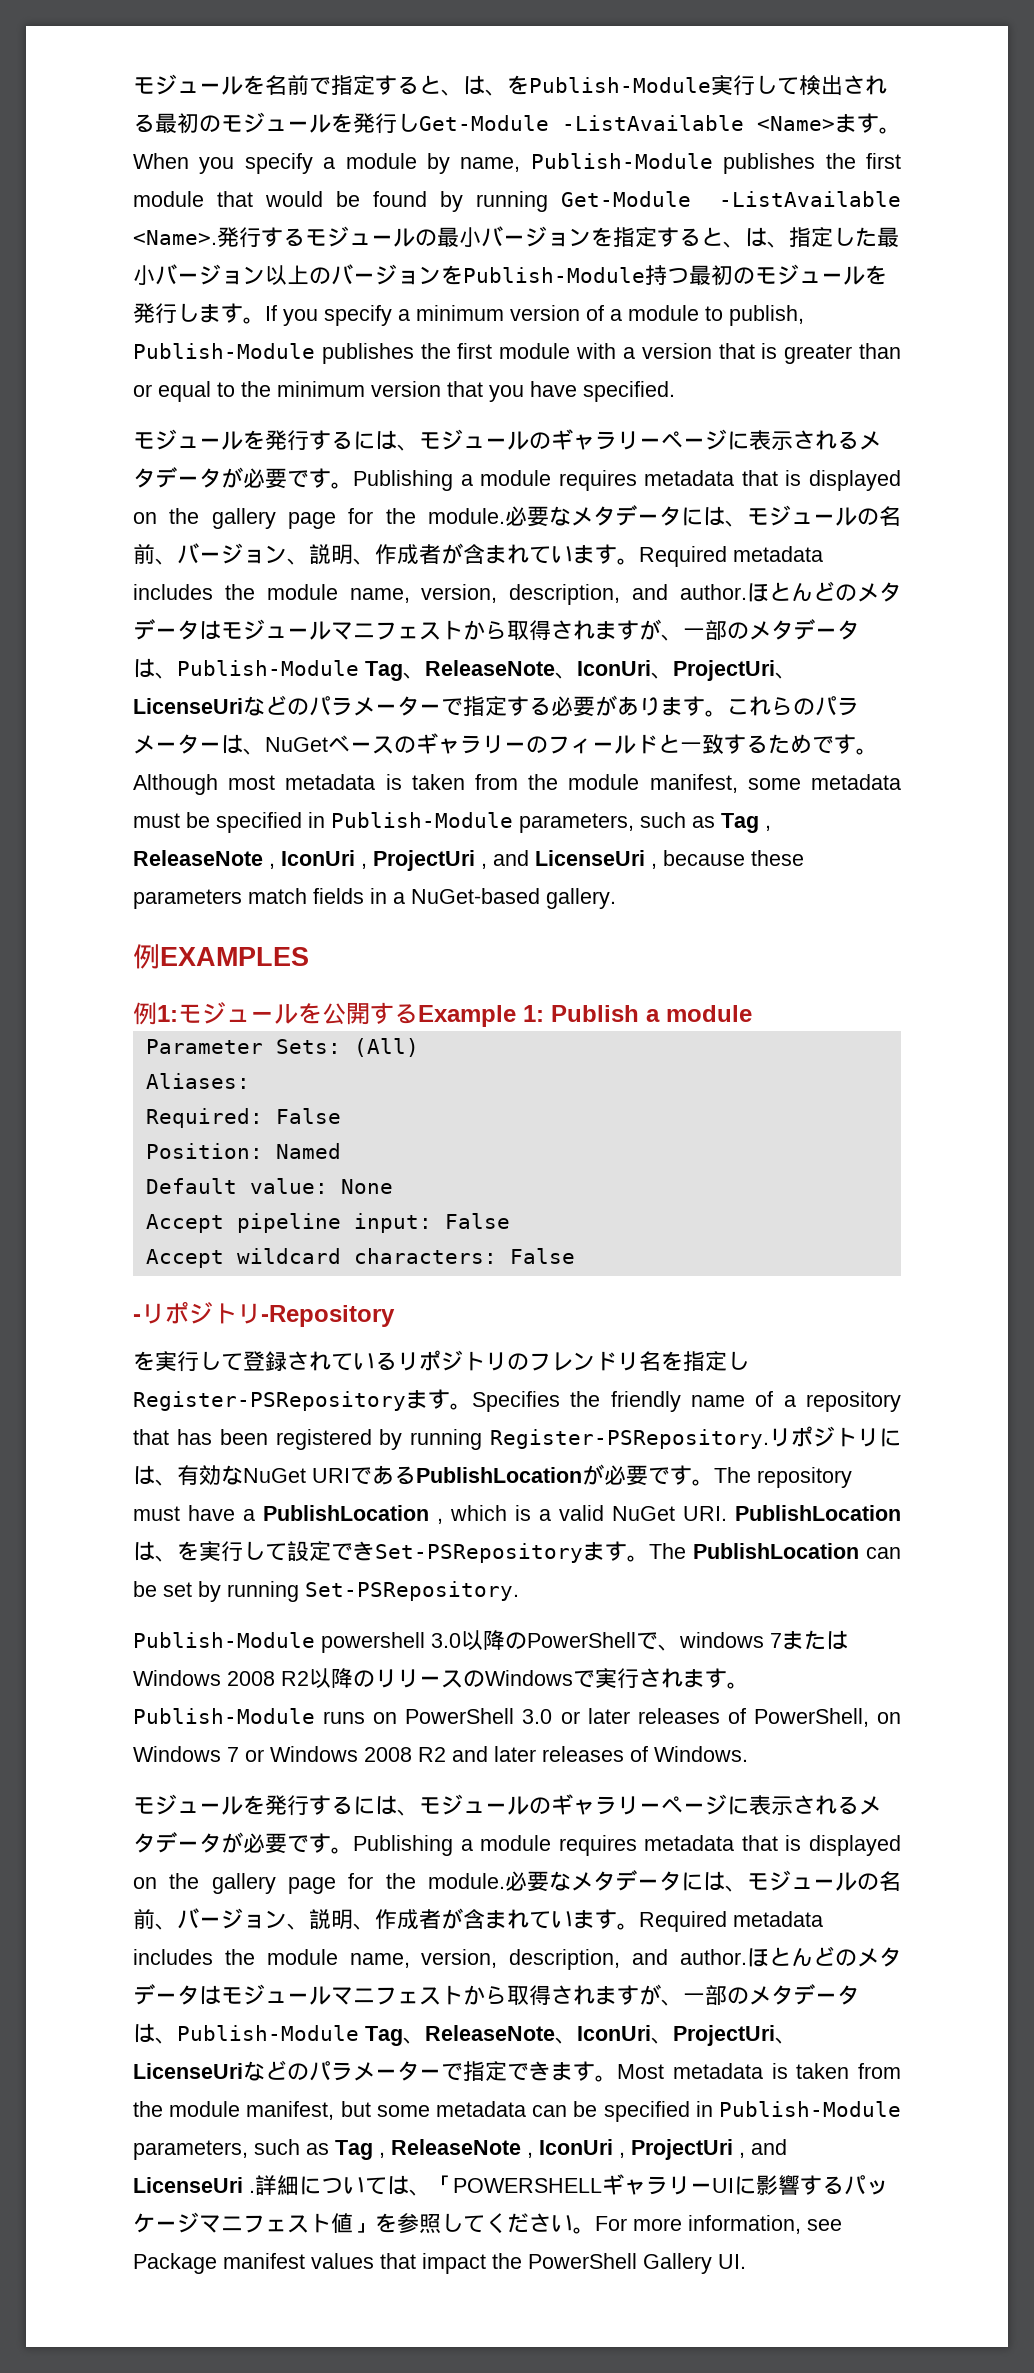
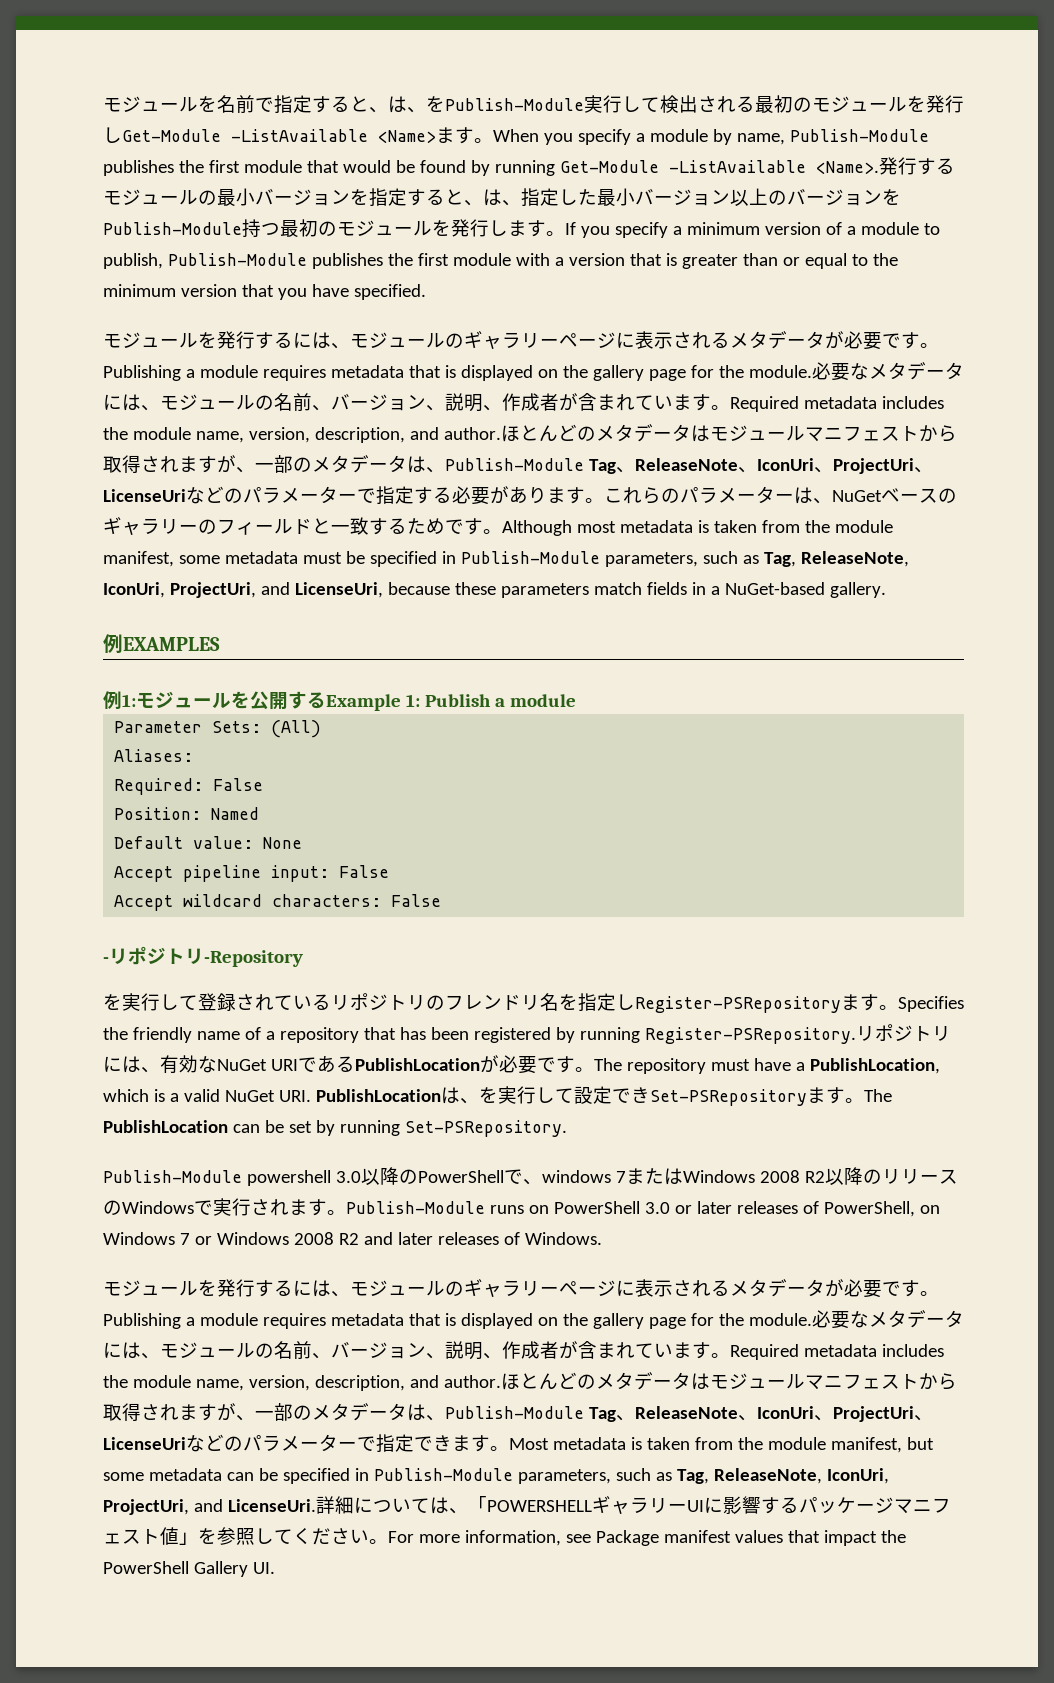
- Although most metadata is taken from the module manifest, some metadata must be specified in Publish-Module parameters, such as Tag , ReleaseNote , IconUri , ProjectUri , and LicenseUri , because these parameters match fields in a NuGet-based gallery.
+ Although most metadata is taken from the module manifest, some metadata must be specified in Publish-Module parameters, such as Tag, ReleaseNote, IconUri, ProjectUri, and LicenseUri, because these parameters match fields in a NuGet-based gallery.
- The repository must have a PublishLocation , which is a valid NuGet URI. PublishLocationは、を実行して設定できSet-PSRepositoryます。
+ The repository must have a PublishLocation, which is a valid NuGet URI. PublishLocationは、を実行して設定できSet-PSRepositoryます。
- Most metadata is taken from the module manifest, but some metadata can be specified in Publish-Module parameters, such as Tag , ReleaseNote , IconUri , ProjectUri , and LicenseUri .
+ Most metadata is taken from the module manifest, but some metadata can be specified in Publish-Module parameters, such as Tag, ReleaseNote, IconUri, ProjectUri, and LicenseUri.

